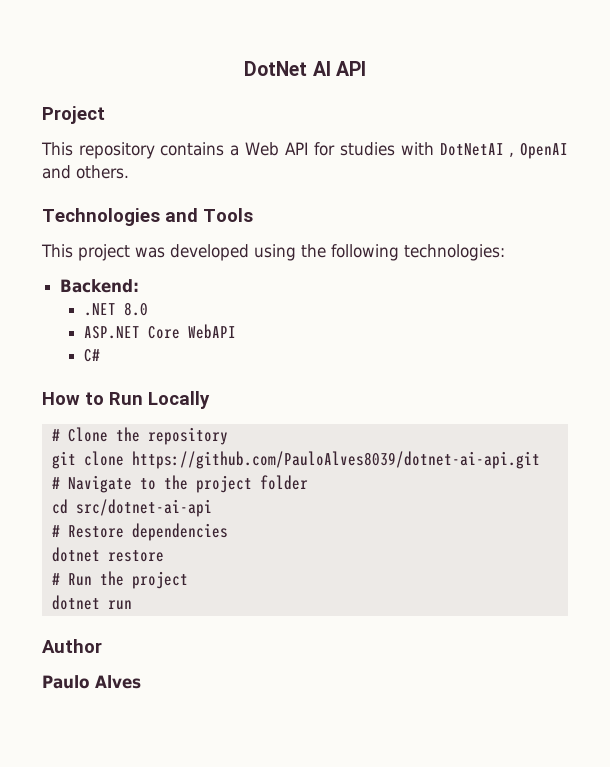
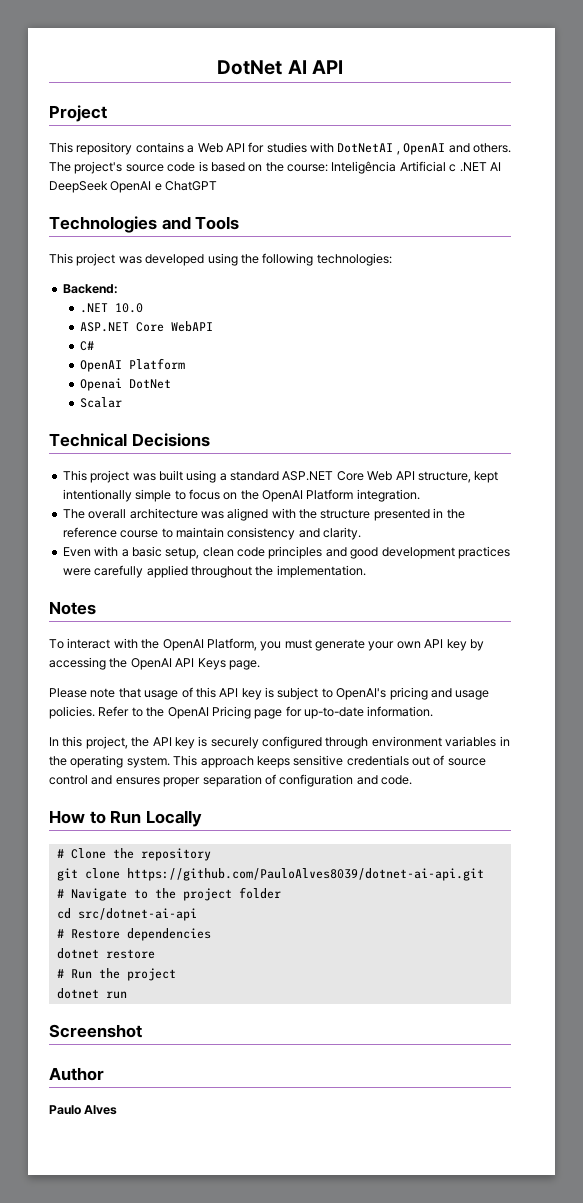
+ The project's source code is based on the course: Inteligência Artificial c .NET AI DeepSeek OpenAI e ChatGPT
- .NET 8.0
+ .NET 10.0
  C#
+ OpenAI Platform
+ Openai DotNet
+ Scalar
+ Technical Decisions
+ This project was built using a standard ASP.NET Core Web API structure, kept intentionally simple to focus on the OpenAI Platform integration.
+ The overall architecture was aligned with the structure presented in the reference course to maintain consistency and clarity.
+ Even with a basic setup, clean code principles and good development practices were carefully applied throughout the implementation.
+ Notes
+ To interact with the OpenAI Platform, you must generate your own API key by accessing the OpenAI API Keys page.
+ Please note that usage of this API key is subject to OpenAI's pricing and usage policies. Refer to the OpenAI Pricing page for up-to-date information.
+ In this project, the API key is securely configured through environment variables in the operating system. This approach keeps sensitive credentials out of source control and ensures proper separation of configuration and code.
+ Screenshot

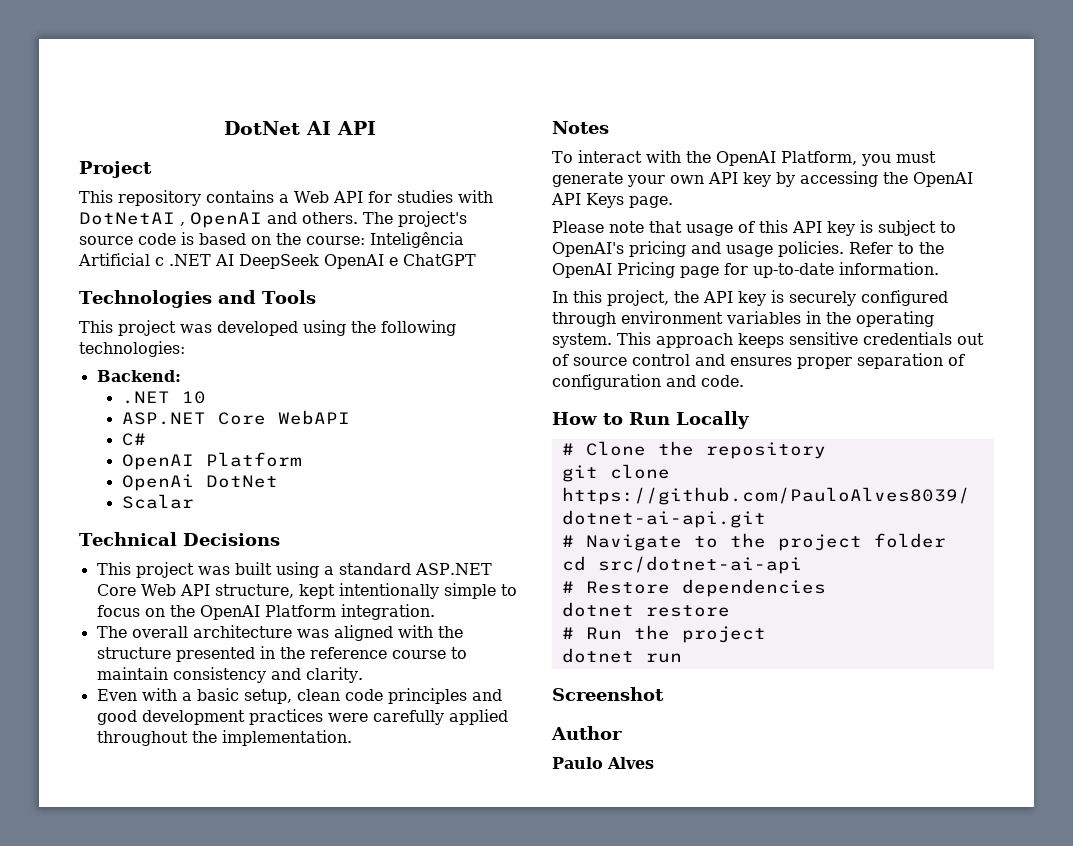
- .NET 10.0
+ .NET 10
- Openai DotNet
+ OpenAi DotNet

